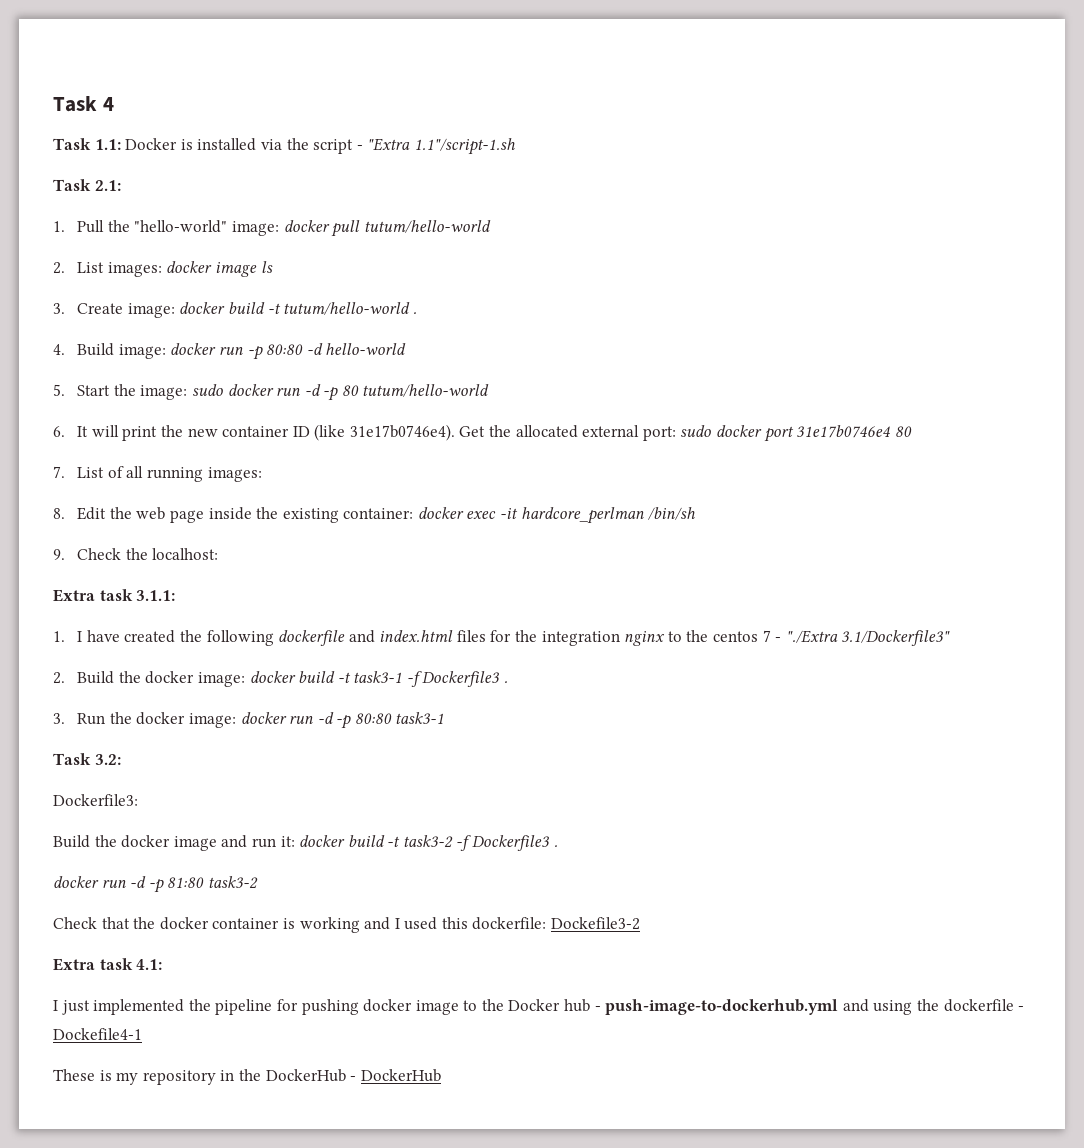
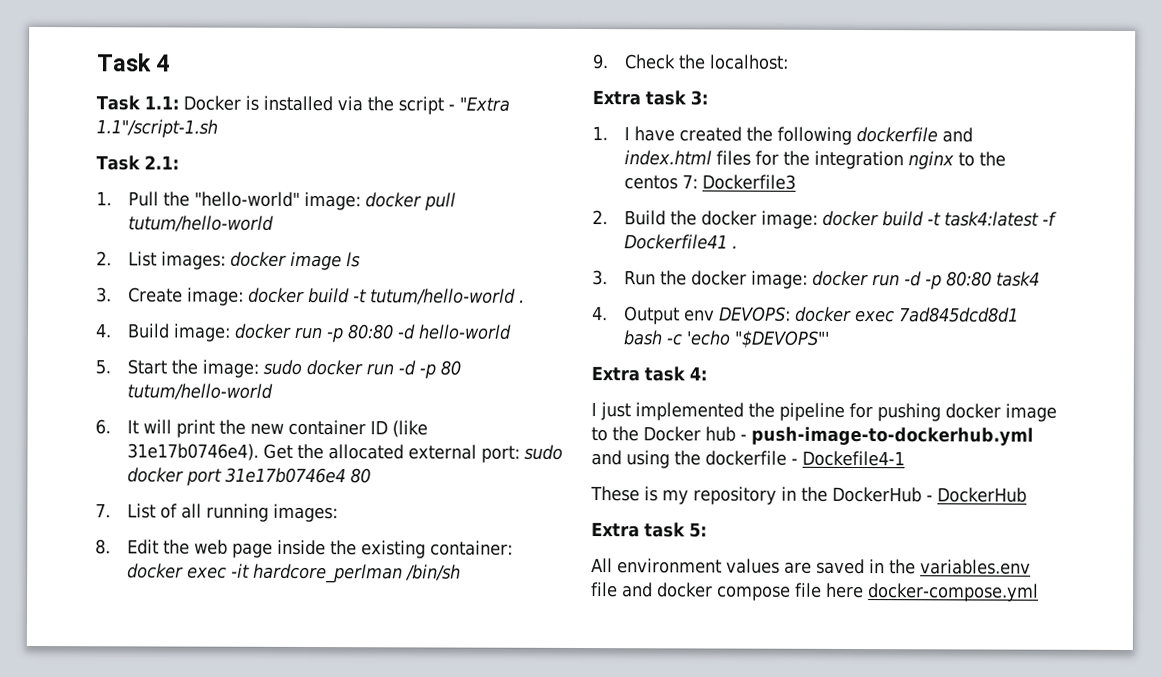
- Extra task 3.1.1:
+ Extra task 3:
- 1. I have created the following dockerfile and index.html files for the integration nginx to the centos 7 - "./Extra 3.1/Dockerfile3"
+ 1. I have created the following dockerfile and index.html files for the integration nginx to the centos 7: Dockerfile3
- 2. Build the docker image: docker build -t task3-1 -f Dockerfile3 .
+ 2. Build the docker image: docker build -t task4:latest -f Dockerfile41 .
- 3. Run the docker image: docker run -d -p 80:80 task3-1
- Task 3.2:
- Dockerfile3:
- Build the docker image and run it: docker build -t task3-2 -f Dockerfile3 .
- docker run -d -p 81:80 task3-2
- Check that the docker container is working and I used this dockerfile: Dockefile3-2
- Extra task 4.1:
+ 3. Run the docker image: docker run -d -p 80:80 task4
+ 4. Output env DEVOPS: docker exec 7ad845dcd8d1 bash -c 'echo "$DEVOPS"'
+ Extra task 4:
+ Extra task 5:
+ All environment values are saved in the variables.env file and docker compose file here docker-compose.yml

